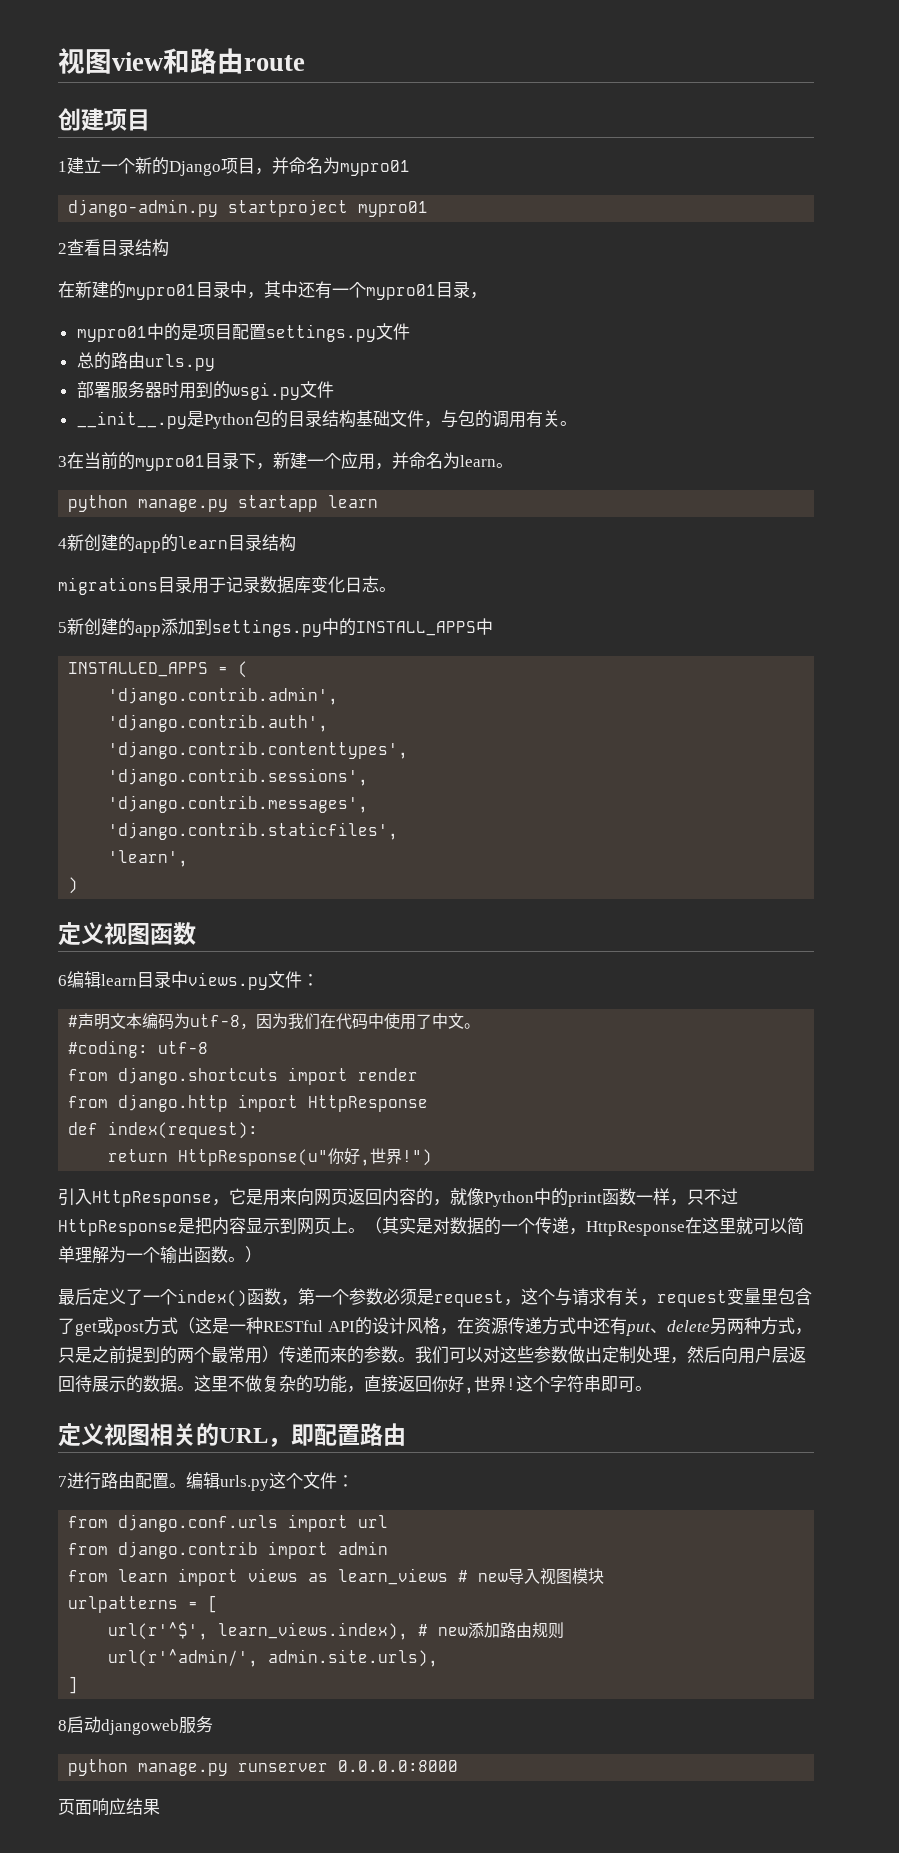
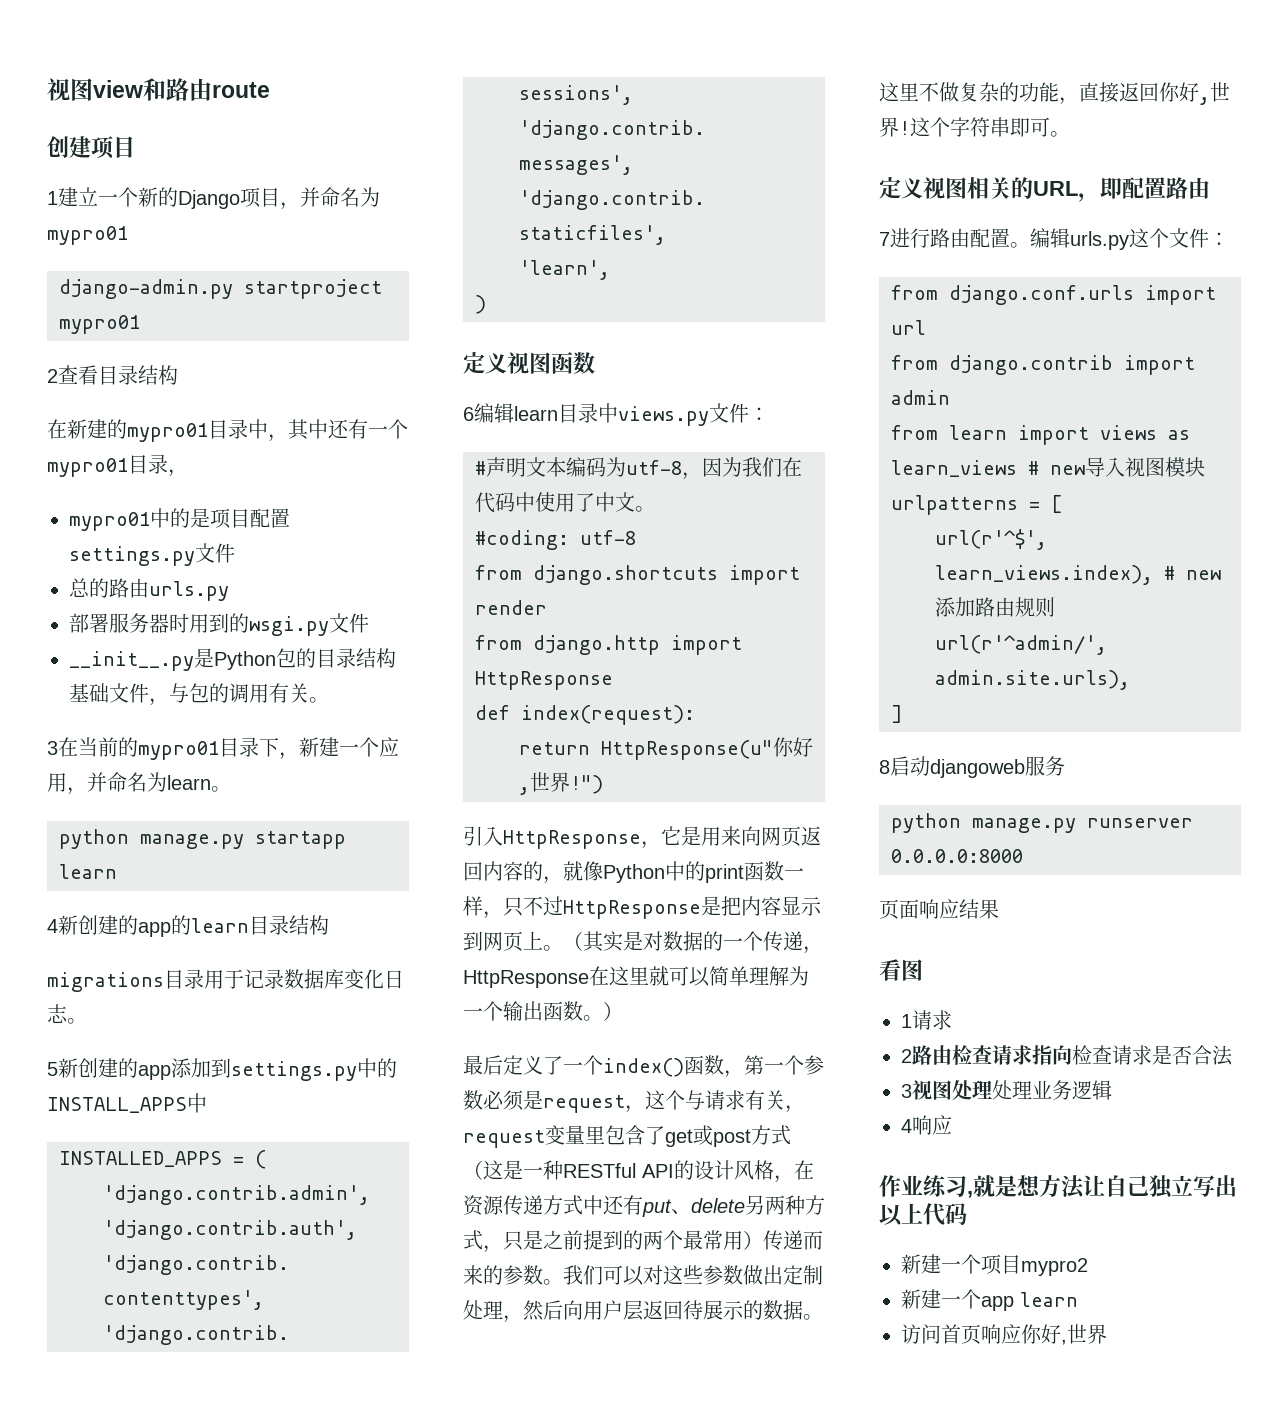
+ 看图
+ 1请求
+ 2路由检查请求指向检查请求是否合法
+ 3视图处理处理业务逻辑
+ 4响应
+ 作业练习,就是想方法让自己独立写出以上代码
+ 新建一个项目mypro2
+ 新建一个app learn
+ 访问首页响应你好,世界

